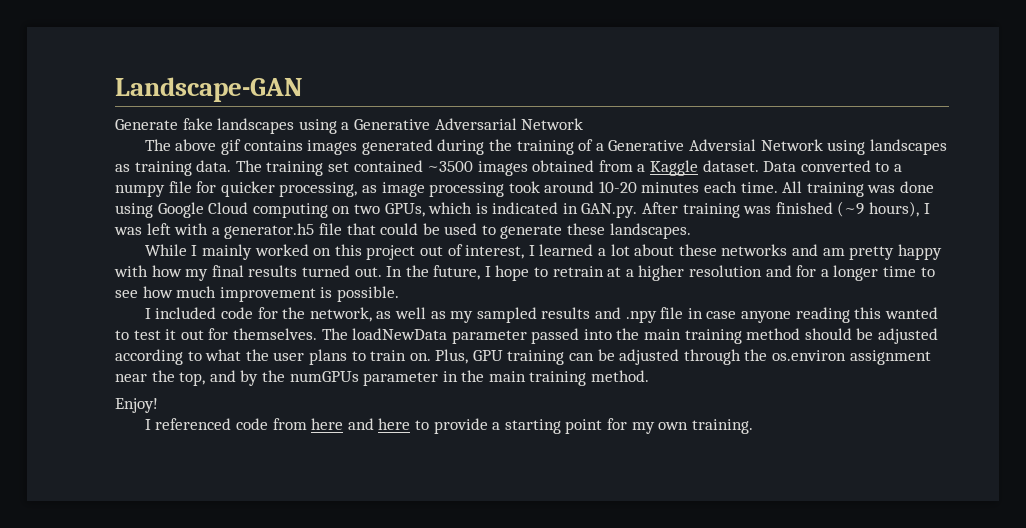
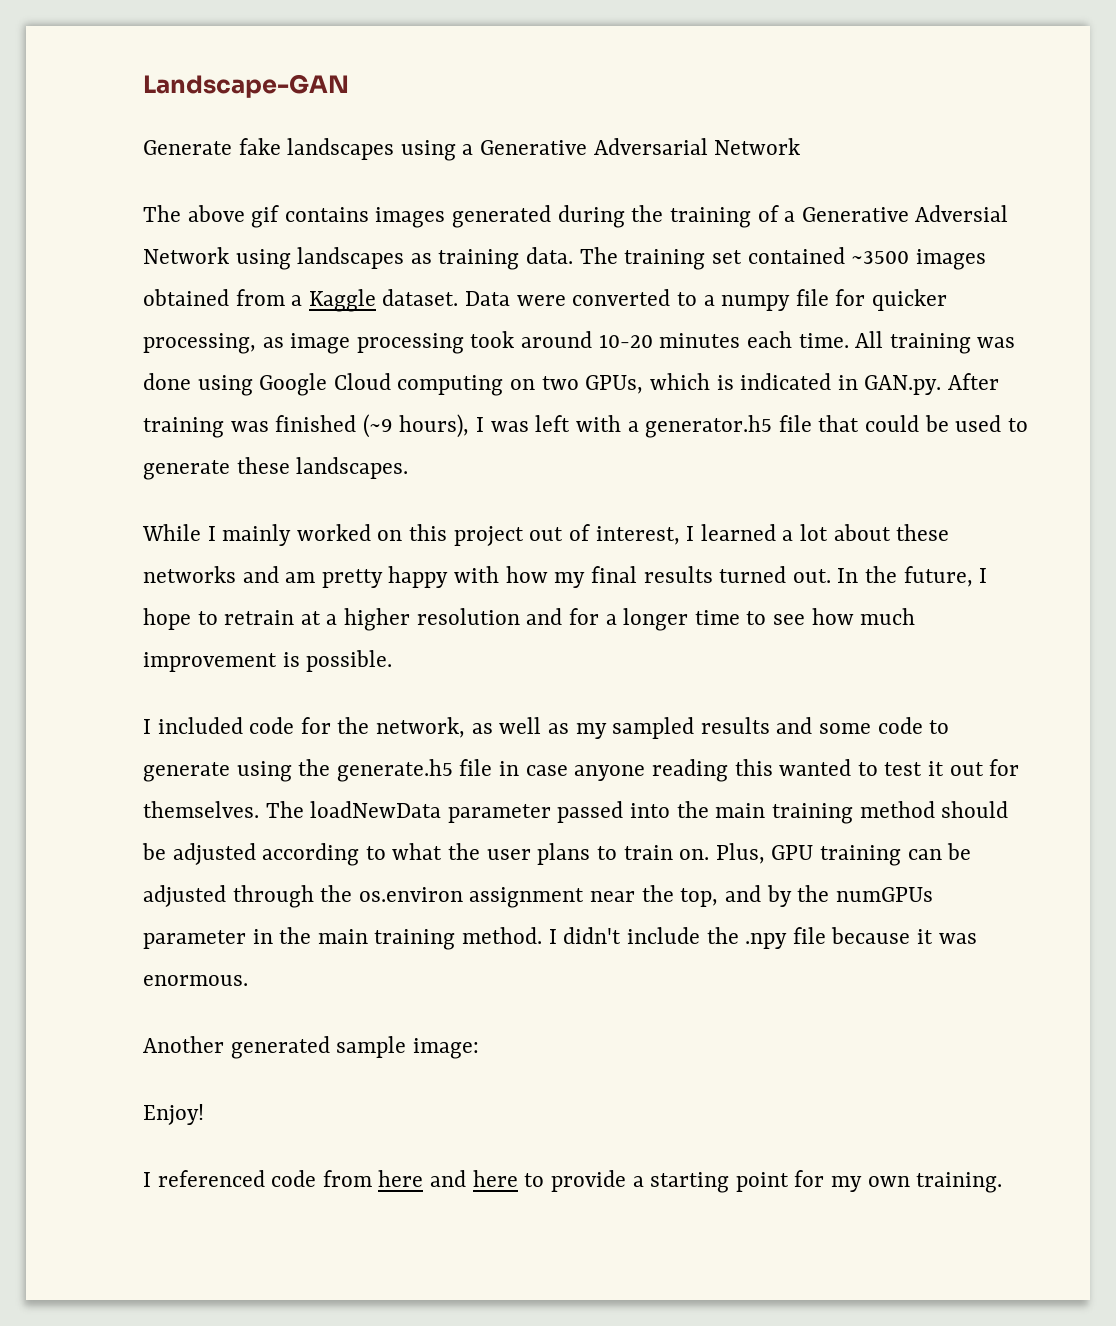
- Data converted to a numpy file for quicker processing, as image processing took around 10-20 minutes each time.
+ Data were converted to a numpy file for quicker processing, as image processing took around 10-20 minutes each time.
- I included code for the network, as well as my sampled results and .npy file in case anyone reading this wanted to test it out for themselves.
+ I included code for the network, as well as my sampled results and some code to generate using the generate.h5 file in case anyone reading this wanted to test it out for themselves.
+ I didn't include the .npy file because it was enormous.
+ Another generated sample image:

